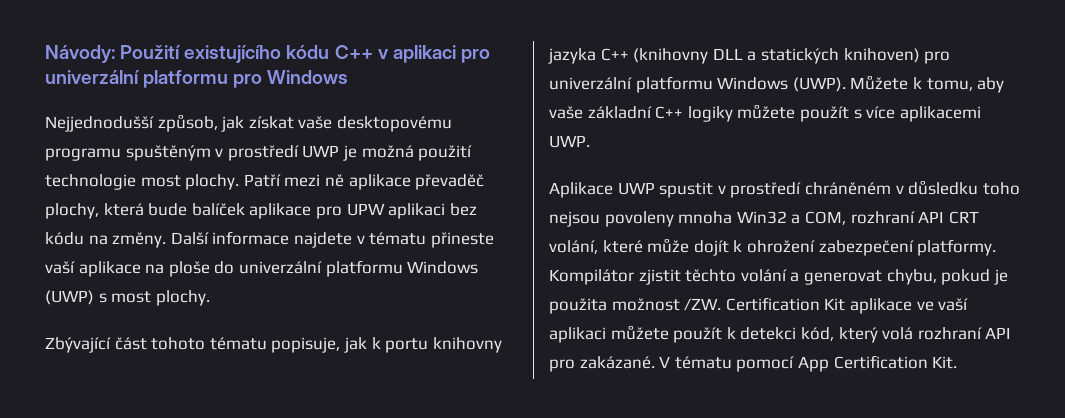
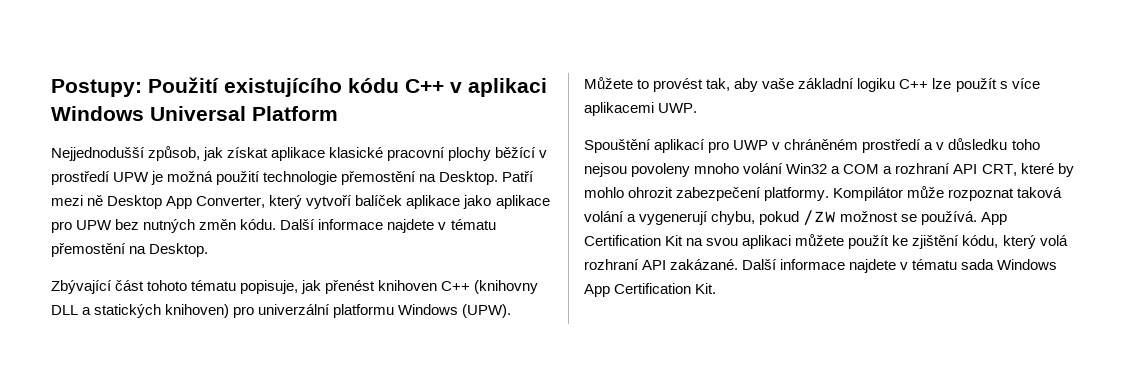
- Návody: Použití existujícího kódu C++ v aplikaci pro univerzální platformu pro Windows
+ Postupy: Použití existujícího kódu C++ v aplikaci Windows Universal Platform
- Nejjednodušší způsob, jak získat vaše desktopovému programu spuštěným v prostředí UWP je možná použití technologie most plochy. Patří mezi ně aplikace převaděč plochy, která bude balíček aplikace pro UPW aplikaci bez kódu na změny. Další informace najdete v tématu přineste vaší aplikace na ploše do univerzální platformu Windows (UWP) s most plochy.
+ Nejjednodušší způsob, jak získat aplikace klasické pracovní plochy běžící v prostředí UPW je možná použití technologie přemostění na Desktop. Patří mezi ně Desktop App Converter, který vytvoří balíček aplikace jako aplikace pro UPW bez nutných změn kódu. Další informace najdete v tématu přemostění na Desktop.
- Zbývající část tohoto tématu popisuje, jak k portu knihovny jazyka C++ (knihovny DLL a statických knihoven) pro univerzální platformu Windows (UWP). Můžete k tomu, aby vaše základní C++ logiky můžete použít s více aplikacemi UWP.
+ Zbývající část tohoto tématu popisuje, jak přenést knihoven C++ (knihovny DLL a statických knihoven) pro univerzální platformu Windows (UPW). Můžete to provést tak, aby vaše základní logiku C++ lze použít s více aplikacemi UWP.
- Aplikace UWP spustit v prostředí chráněném v důsledku toho nejsou povoleny mnoha Win32 a COM, rozhraní API CRT volání, které může dojít k ohrožení zabezpečení platformy. Kompilátor zjistit těchto volání a generovat chybu, pokud je použita možnost /ZW. Certification Kit aplikace ve vaší aplikaci můžete použít k detekci kód, který volá rozhraní API pro zakázané. V tématu pomocí App Certification Kit.
+ Spouštění aplikací pro UWP v chráněném prostředí a v důsledku toho nejsou povoleny mnoho volání Win32 a COM a rozhraní API CRT, které by mohlo ohrozit zabezpečení platformy. Kompilátor může rozpoznat taková volání a vygenerují chybu, pokud /ZW možnost se používá. App Certification Kit na svou aplikaci můžete použít ke zjištění kódu, který volá rozhraní API zakázané. Další informace najdete v tématu sada Windows App Certification Kit.

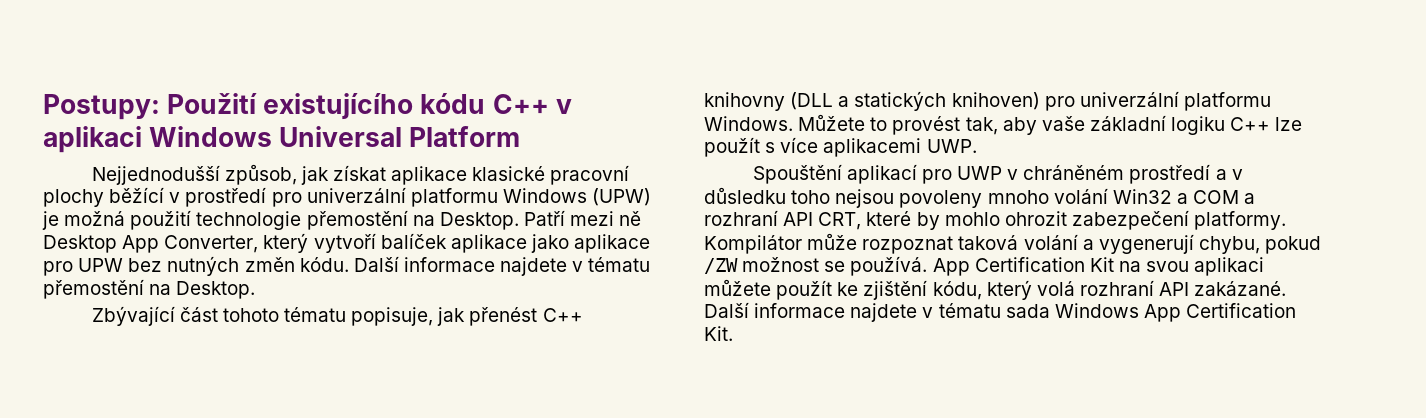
- Nejjednodušší způsob, jak získat aplikace klasické pracovní plochy běžící v prostředí UPW je možná použití technologie přemostění na Desktop.
+ Nejjednodušší způsob, jak získat aplikace klasické pracovní plochy běžící v prostředí pro univerzální platformu Windows (UPW) je možná použití technologie přemostění na Desktop.
- Zbývající část tohoto tématu popisuje, jak přenést knihoven C++ (knihovny DLL a statických knihoven) pro univerzální platformu Windows (UPW).
+ Zbývající část tohoto tématu popisuje, jak přenést C++ knihovny (DLL a statických knihoven) pro univerzální platformu Windows.

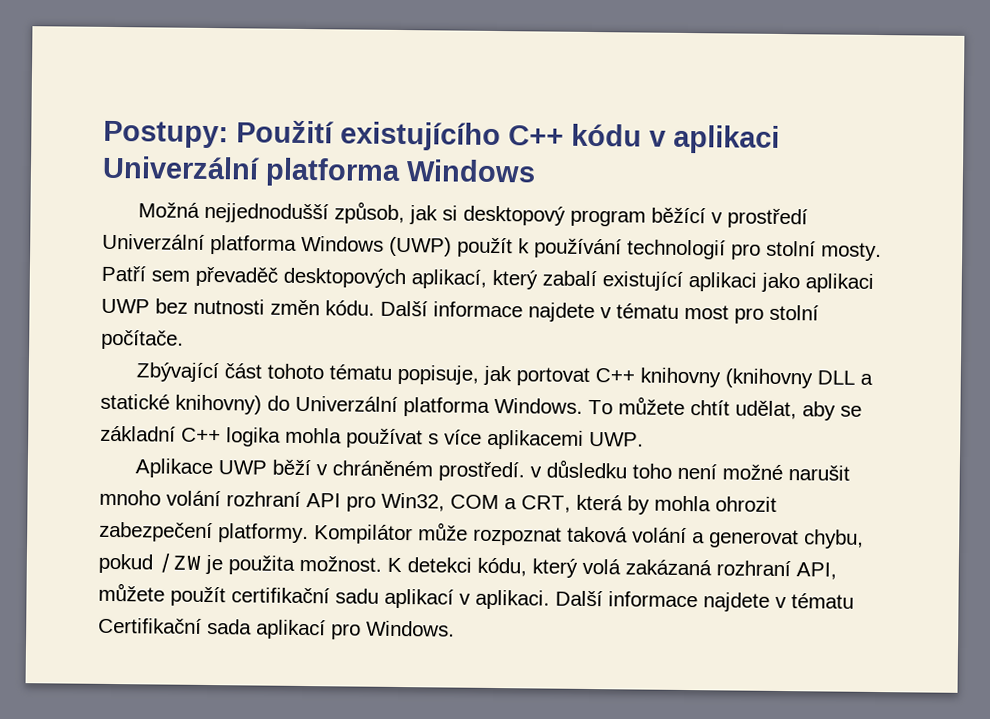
- Postupy: Použití existujícího kódu C++ v aplikaci Windows Universal Platform
- Nejjednodušší způsob, jak získat aplikace klasické pracovní plochy běžící v prostředí pro univerzální platformu Windows (UPW) je možná použití technologie přemostění na Desktop. Patří mezi ně Desktop App Converter, který vytvoří balíček aplikace jako aplikace pro UPW bez nutných změn kódu.
+ Postupy: Použití existujícího C++ kódu v aplikaci Univerzální platforma Windows
+ Možná nejjednodušší způsob, jak si desktopový program běžící v prostředí Univerzální platforma Windows (UWP) použít k používání technologií pro stolní mosty. Patří sem převaděč desktopových aplikací, který zabalí existující aplikaci jako aplikaci UWP bez nutnosti změn kódu.
- Další informace najdete v tématu přemostění na Desktop.
+ Další informace najdete v tématu most pro stolní počítače.
- Zbývající část tohoto tématu popisuje, jak přenést C++ knihovny (DLL a statických knihoven) pro univerzální platformu Windows. Můžete to provést tak, aby vaše základní logiku C++ lze použít s více aplikacemi UWP.
- Spouštění aplikací pro UWP v chráněném prostředí a v důsledku toho nejsou povoleny mnoho volání Win32 a COM a rozhraní API CRT, které by mohlo ohrozit zabezpečení platformy.
+ Zbývající část tohoto tématu popisuje, jak portovat C++ knihovny (knihovny DLL a statické knihovny) do Univerzální platforma Windows. To můžete chtít udělat, aby se základní C++ logika mohla používat s více aplikacemi UWP.
+ Aplikace UWP běží v chráněném prostředí. v důsledku toho není možné narušit mnoho volání rozhraní API pro Win32, COM a CRT, která by mohla ohrozit zabezpečení platformy.
- Kompilátor může rozpoznat taková volání a vygenerují chybu, pokud /ZW možnost se používá. App Certification Kit na svou aplikaci můžete použít ke zjištění kódu, který volá rozhraní API zakázané. Další informace najdete v tématu sada Windows App Certification Kit.
+ Kompilátor může rozpoznat taková volání a generovat chybu, pokud /ZW je použita možnost. K detekci kódu, který volá zakázaná rozhraní API, můžete použít certifikační sadu aplikací v aplikaci. Další informace najdete v tématu Certifikační sada aplikací pro Windows.

